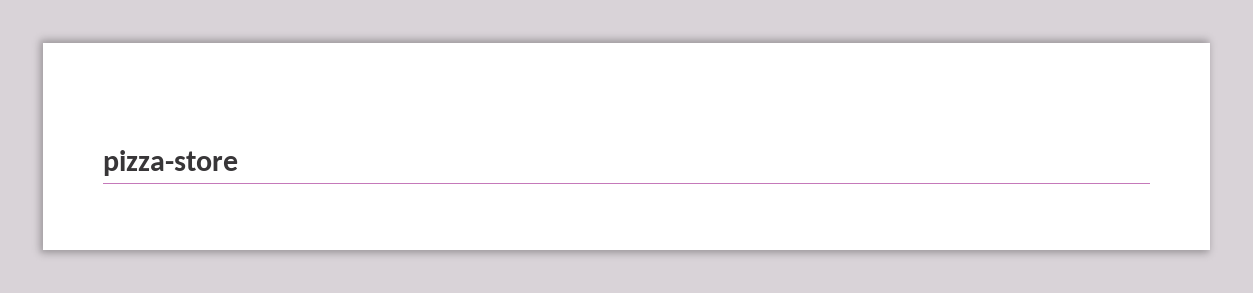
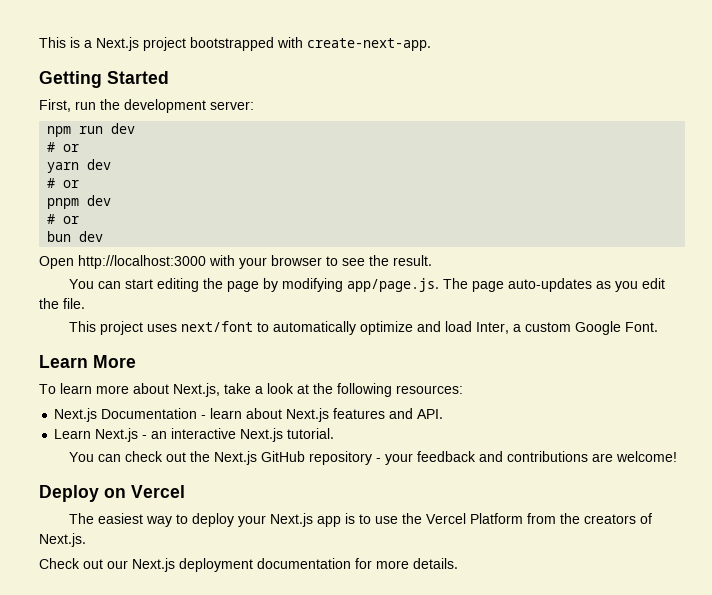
- pizza-store
+ This is a Next.js project bootstrapped with create-next-app.
+ Getting Started
+ First, run the development server:
+ npm run dev
+ # or
+ yarn dev
+ # or
+ pnpm dev
+ # or
+ bun dev
+ Open http://localhost:3000 with your browser to see the result.
+ You can start editing the page by modifying app/page.js. The page auto-updates as you edit the file.
+ This project uses next/font to automatically optimize and load Inter, a custom Google Font.
+ Learn More
+ To learn more about Next.js, take a look at the following resources:
+ Next.js Documentation - learn about Next.js features and API.
+ Learn Next.js - an interactive Next.js tutorial.
+ You can check out the Next.js GitHub repository - your feedback and contributions are welcome!
+ Deploy on Vercel
+ The easiest way to deploy your Next.js app is to use the Vercel Platform from the creators of Next.js.
+ Check out our Next.js deployment documentation for more details.

